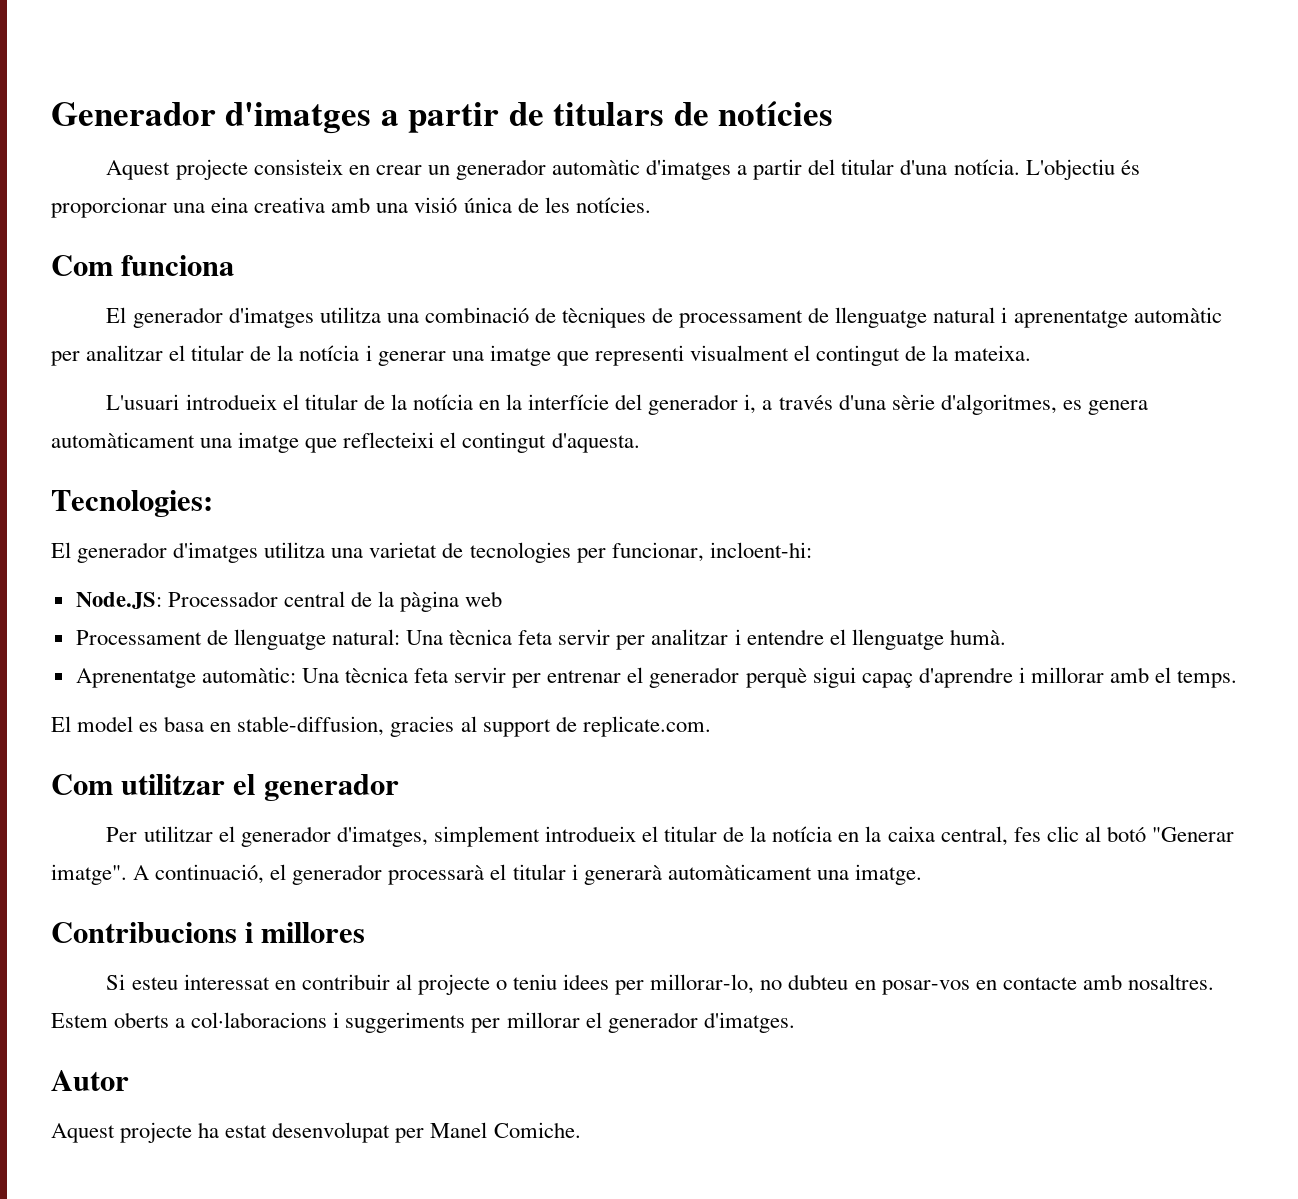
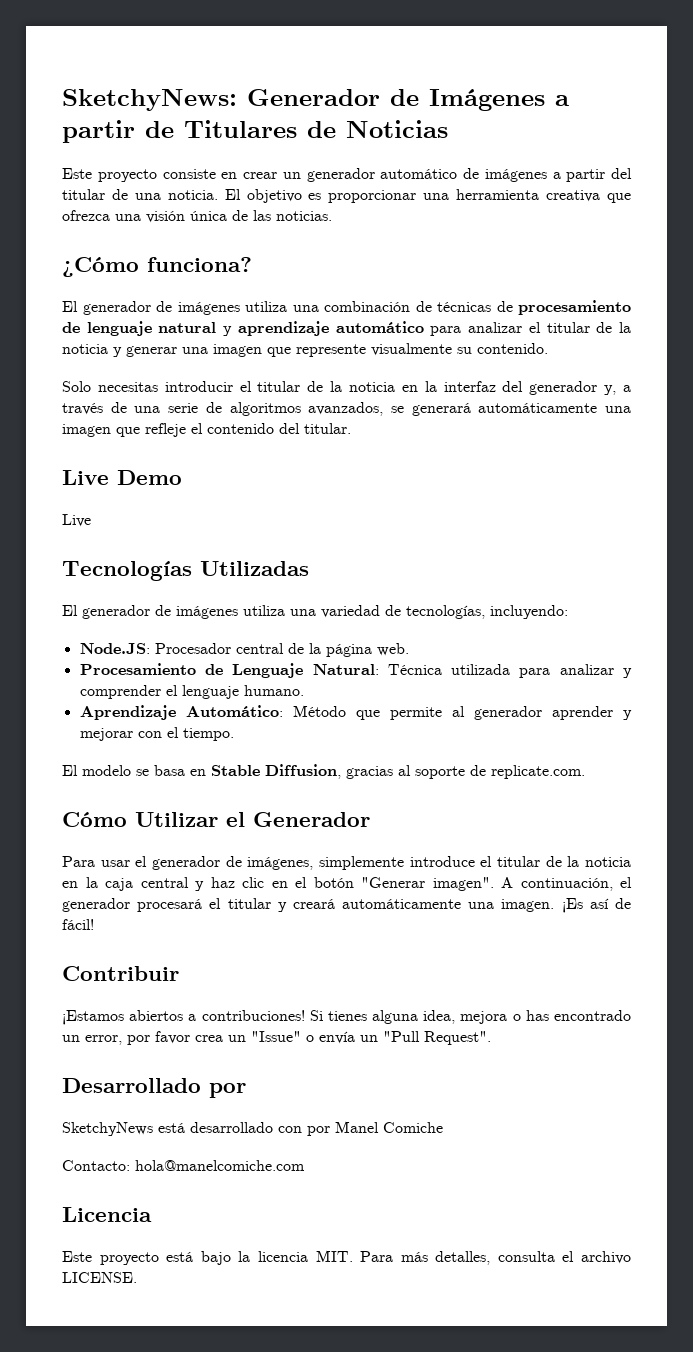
- Generador d'imatges a partir de titulars de notícies
- Aquest projecte consisteix en crear un generador automàtic d'imatges a partir del titular d'una notícia. L'objectiu és proporcionar una eina creativa amb una visió única de les notícies.
- Com funciona
- El generador d'imatges utilitza una combinació de tècniques de processament de llenguatge natural i aprenentatge automàtic per analitzar el titular de la notícia i generar una imatge que representi visualment el contingut de la mateixa.
- L'usuari introdueix el titular de la notícia en la interfície del generador i, a través d'una sèrie d'algoritmes, es genera automàticament una imatge que reflecteixi el contingut d'aquesta.
- Tecnologies:
- El generador d'imatges utilitza una varietat de tecnologies per funcionar, incloent-hi:
+ SketchyNews: Generador de Imágenes a partir de Titulares de Noticias
+ Este proyecto consiste en crear un generador automático de imágenes a partir del titular de una noticia. El objetivo es proporcionar una herramienta creativa que ofrezca una visión única de las noticias.
+ ¿Cómo funciona?
+ El generador de imágenes utiliza una combinación de técnicas de procesamiento de lenguaje natural y aprendizaje automático para analizar el titular de la noticia y generar una imagen que represente visualmente su contenido.
+ Solo necesitas introducir el titular de la noticia en la interfaz del generador y, a través de una serie de algoritmos avanzados, se generará automáticamente una imagen que refleje el contenido del titular.
+ Live Demo
+ Live
+ Tecnologías Utilizadas
+ El generador de imágenes utiliza una variedad de tecnologías, incluyendo:
- Node.JS: Processador central de la pàgina web
- Processament de llenguatge natural: Una tècnica feta servir per analitzar i entendre el llenguatge humà.
- Aprenentatge automàtic: Una tècnica feta servir per entrenar el generador perquè sigui capaç d'aprendre i millorar amb el temps.
- El model es basa en stable-diffusion, gracies al support de replicate.com.
- Com utilitzar el generador
- Per utilitzar el generador d'imatges, simplement introdueix el titular de la notícia en la caixa central, fes clic al botó "Generar imatge". A continuació, el generador processarà el titular i generarà automàticament una imatge.
- Contribucions i millores
- Si esteu interessat en contribuir al projecte o teniu idees per millorar-lo, no dubteu en posar-vos en contacte amb nosaltres. Estem oberts a col·laboracions i suggeriments per millorar el generador d'imatges.
- Autor
- Aquest projecte ha estat desenvolupat per Manel Comiche.
+ Node.JS: Procesador central de la página web.
+ Procesamiento de Lenguaje Natural: Técnica utilizada para analizar y comprender el lenguaje humano.
+ Aprendizaje Automático: Método que permite al generador aprender y mejorar con el tiempo.
+ El modelo se basa en Stable Diffusion, gracias al soporte de replicate.com.
+ Cómo Utilizar el Generador
+ Para usar el generador de imágenes, simplemente introduce el titular de la noticia en la caja central y haz clic en el botón "Generar imagen". A continuación, el generador procesará el titular y creará automáticamente una imagen. ¡Es así de fácil!
+ Contribuir
+ ¡Estamos abiertos a contribuciones! Si tienes alguna idea, mejora o has encontrado un error, por favor crea un "Issue" o envía un "Pull Request".
+ Desarrollado por
+ SketchyNews está desarrollado con por Manel Comiche
+ Contacto: hola@manelcomiche.com
+ Licencia
+ Este proyecto está bajo la licencia MIT. Para más detalles, consulta el archivo LICENSE.

